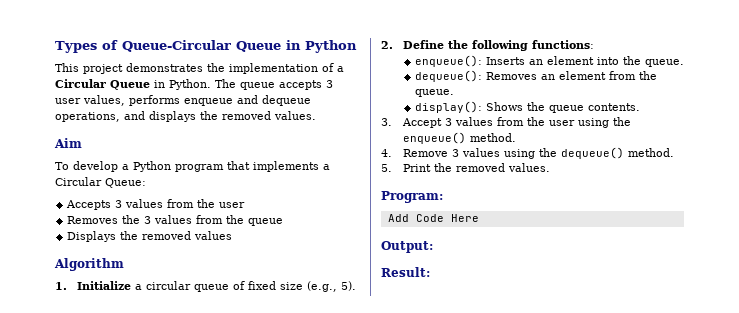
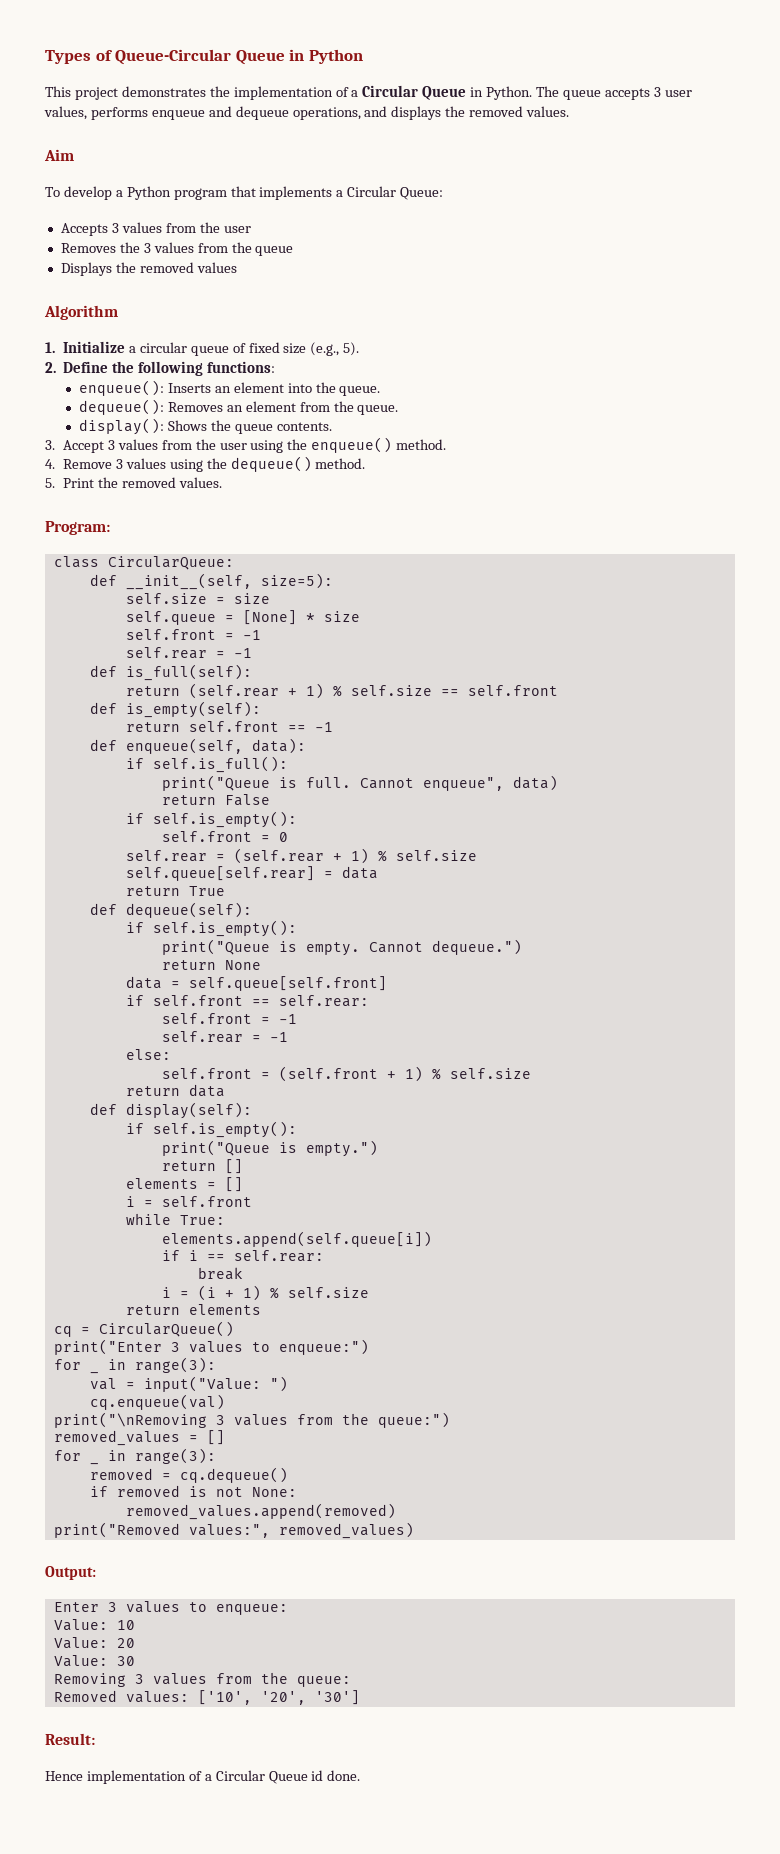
- Add Code Here
+ class CircularQueue:
+ def __init__(self, size=5):
+ self.size = size
+ self.queue = [None] * size
+ self.front = -1
+ self.rear = -1
+ def is_full(self):
+ return (self.rear + 1) % self.size == self.front
+ def is_empty(self):
+ return self.front == -1
+ def enqueue(self, data):
+ if self.is_full():
+ print("Queue is full. Cannot enqueue", data)
+ return False
+ if self.is_empty():
+ self.front = 0
+ self.rear = (self.rear + 1) % self.size
+ self.queue[self.rear] = data
+ return True
+ def dequeue(self):
+ if self.is_empty():
+ print("Queue is empty. Cannot dequeue.")
+ return None
+ data = self.queue[self.front]
+ if self.front == self.rear:
+ self.front = -1
+ self.rear = -1
+ else:
+ self.front = (self.front + 1) % self.size
+ return data
+ def display(self):
+ if self.is_empty():
+ print("Queue is empty.")
+ return []
+ elements = []
+ i = self.front
+ while True:
+ elements.append(self.queue[i])
+ if i == self.rear:
+ break
+ i = (i + 1) % self.size
+ return elements
+ cq = CircularQueue()
+ print("Enter 3 values to enqueue:")
+ for _ in range(3):
+ val = input("Value: ")
+ cq.enqueue(val)
+ print("\nRemoving 3 values from the queue:")
+ removed_values = []
+ for _ in range(3):
+ removed = cq.dequeue()
+ if removed is not None:
+ removed_values.append(removed)
+ print("Removed values:", removed_values)
  Output:
+ Enter 3 values to enqueue:
+ Value: 10
+ Value: 20
+ Value: 30
+ Removing 3 values from the queue:
+ Removed values: ['10', '20', '30']
  Result:
+ Hence implementation of a Circular Queue id done.

